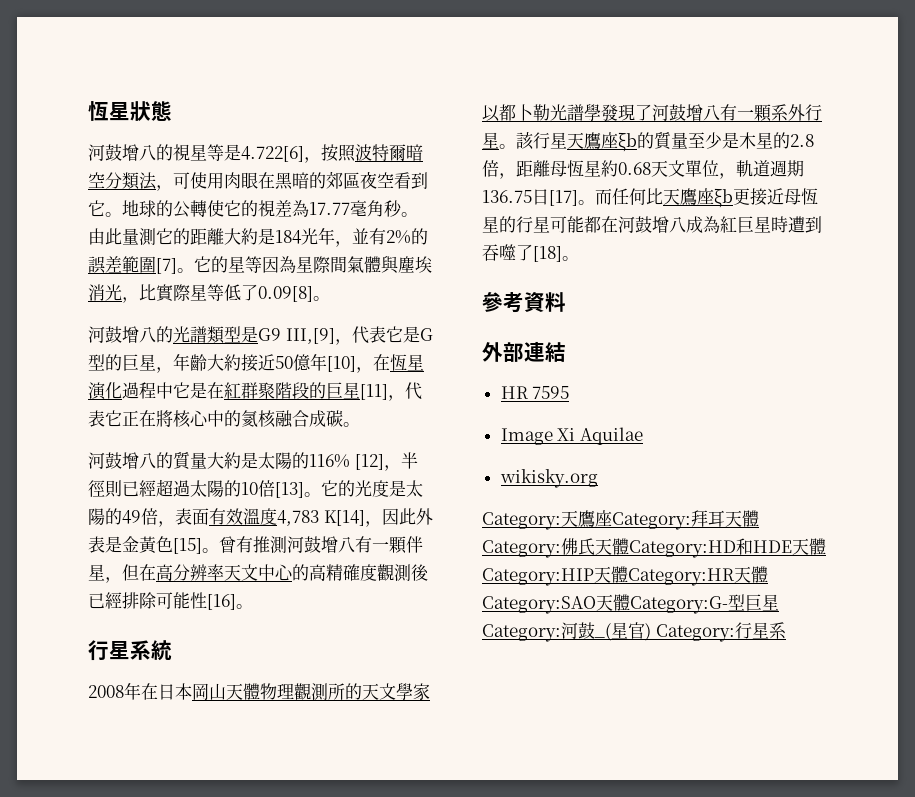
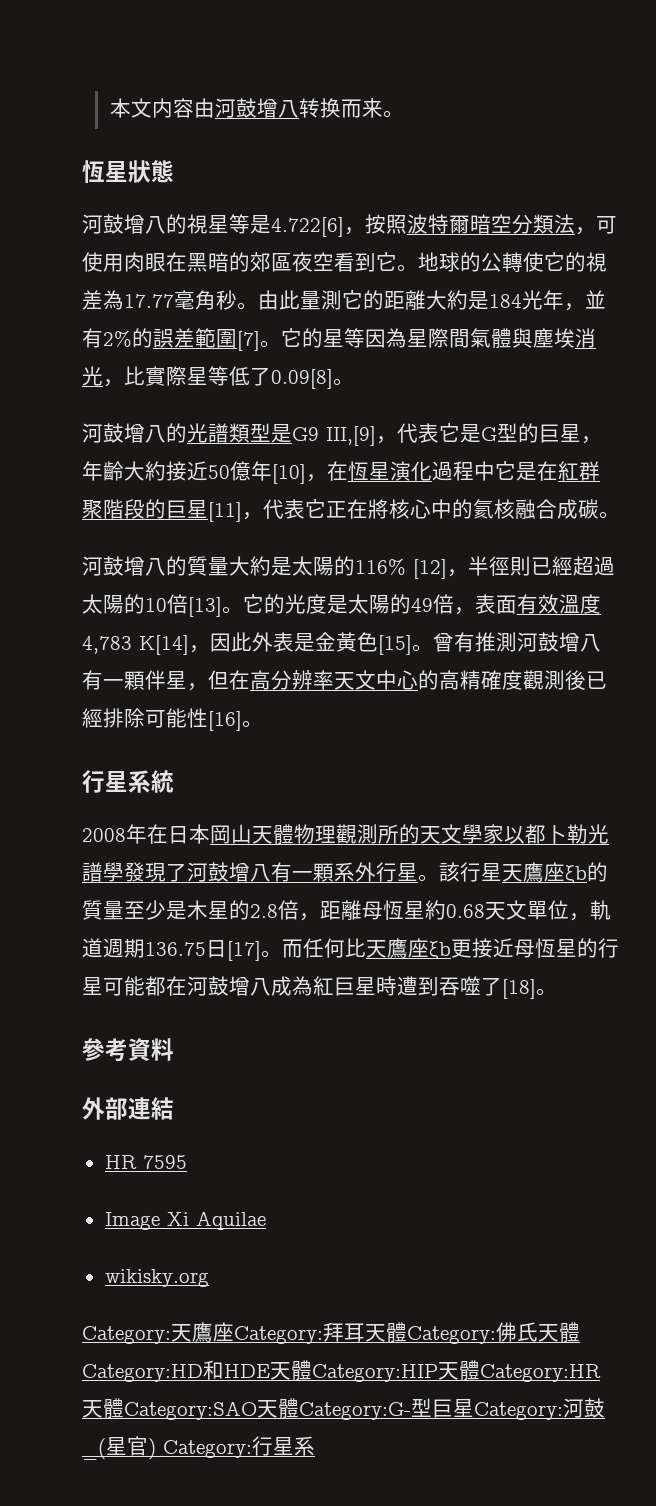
+ 本文内容由河鼓增八转换而来。

